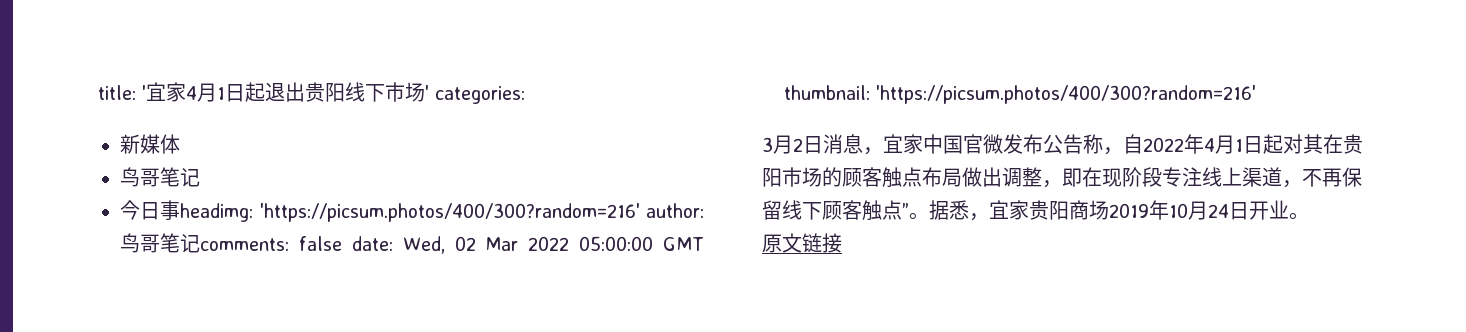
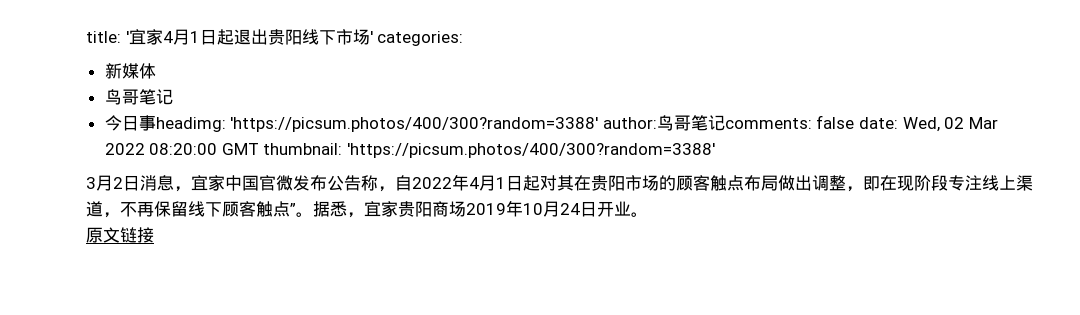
- 今日事headimg: 'https://picsum.photos/400/300?random=216' author:鸟哥笔记comments: false date: Wed, 02 Mar 2022 05:00:00 GMT thumbnail: 'https://picsum.photos/400/300?random=216'
+ 今日事headimg: 'https://picsum.photos/400/300?random=3388' author:鸟哥笔记comments: false date: Wed, 02 Mar 2022 08:20:00 GMT thumbnail: 'https://picsum.photos/400/300?random=3388'

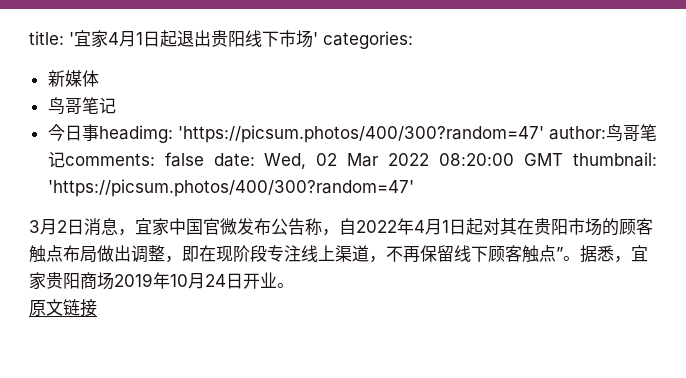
- 今日事headimg: 'https://picsum.photos/400/300?random=3388' author:鸟哥笔记comments: false date: Wed, 02 Mar 2022 08:20:00 GMT thumbnail: 'https://picsum.photos/400/300?random=3388'
+ 今日事headimg: 'https://picsum.photos/400/300?random=47' author:鸟哥笔记comments: false date: Wed, 02 Mar 2022 08:20:00 GMT thumbnail: 'https://picsum.photos/400/300?random=47'

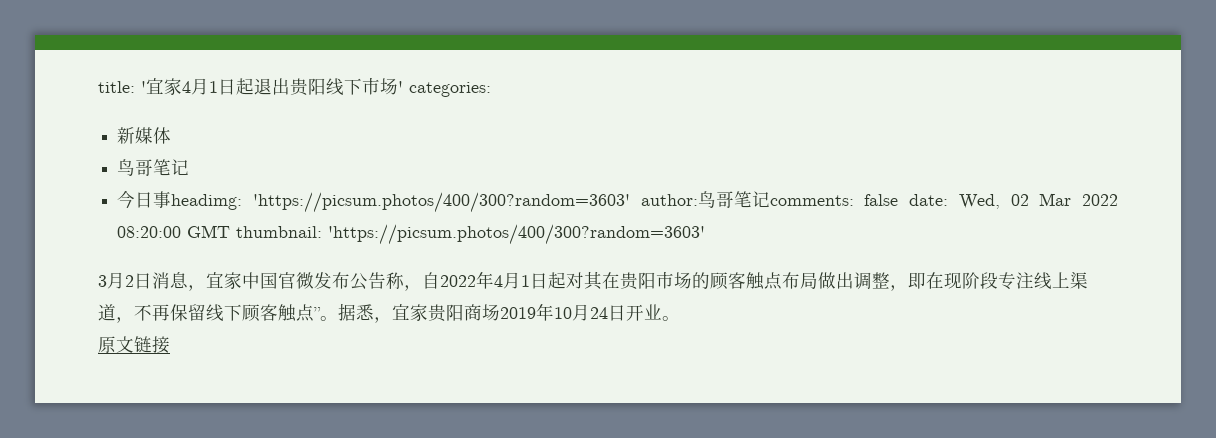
- 今日事headimg: 'https://picsum.photos/400/300?random=47' author:鸟哥笔记comments: false date: Wed, 02 Mar 2022 08:20:00 GMT thumbnail: 'https://picsum.photos/400/300?random=47'
+ 今日事headimg: 'https://picsum.photos/400/300?random=3603' author:鸟哥笔记comments: false date: Wed, 02 Mar 2022 08:20:00 GMT thumbnail: 'https://picsum.photos/400/300?random=3603'

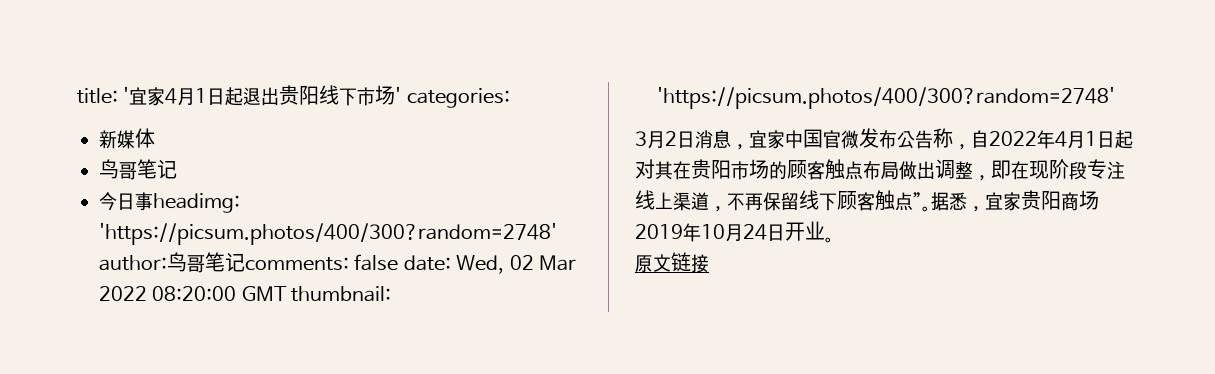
- 今日事headimg: 'https://picsum.photos/400/300?random=3603' author:鸟哥笔记comments: false date: Wed, 02 Mar 2022 08:20:00 GMT thumbnail: 'https://picsum.photos/400/300?random=3603'
+ 今日事headimg: 'https://picsum.photos/400/300?random=2748' author:鸟哥笔记comments: false date: Wed, 02 Mar 2022 08:20:00 GMT thumbnail: 'https://picsum.photos/400/300?random=2748'

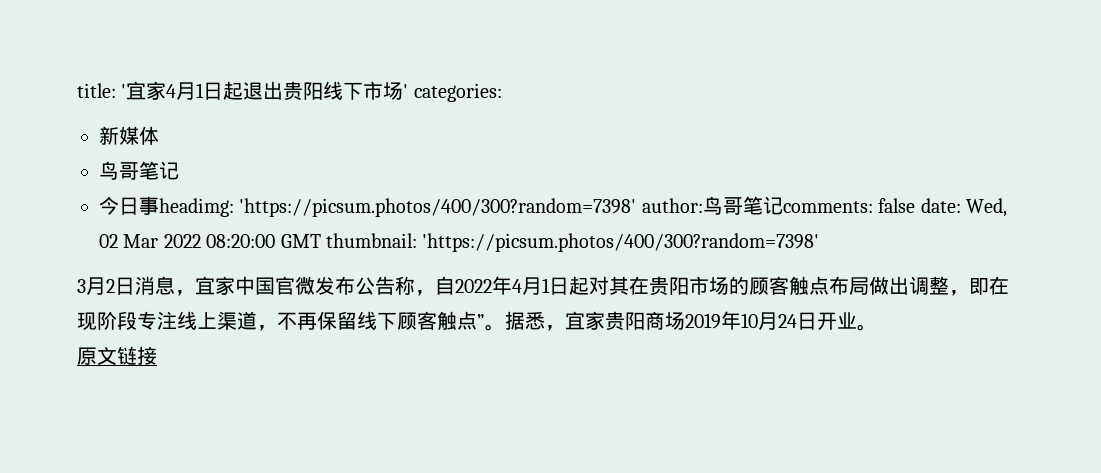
- 今日事headimg: 'https://picsum.photos/400/300?random=2748' author:鸟哥笔记comments: false date: Wed, 02 Mar 2022 08:20:00 GMT thumbnail: 'https://picsum.photos/400/300?random=2748'
+ 今日事headimg: 'https://picsum.photos/400/300?random=7398' author:鸟哥笔记comments: false date: Wed, 02 Mar 2022 08:20:00 GMT thumbnail: 'https://picsum.photos/400/300?random=7398'

